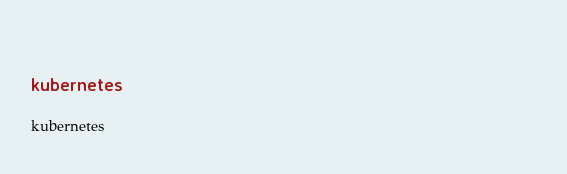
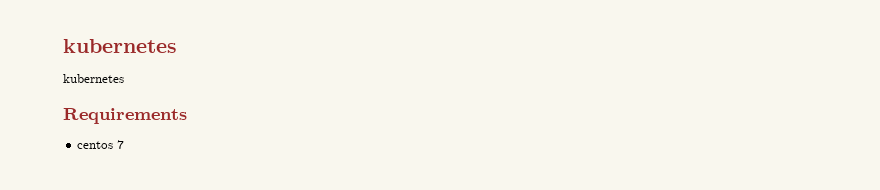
+ Requirements
+ centos 7

